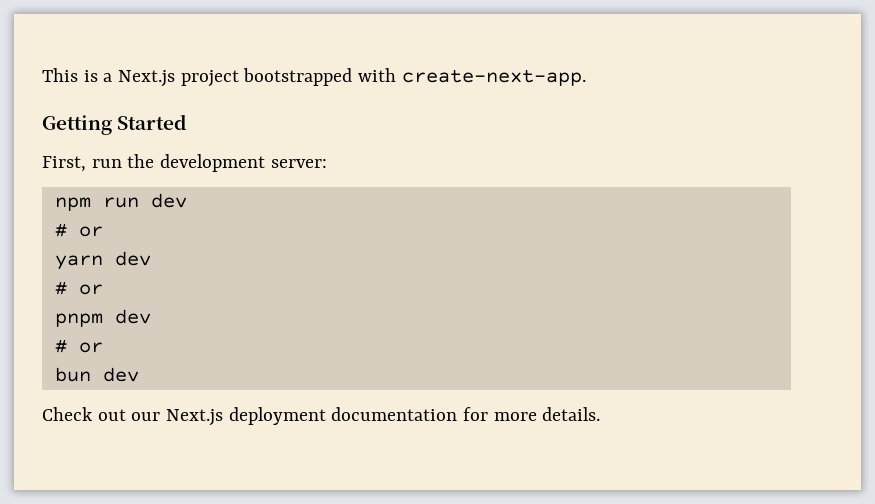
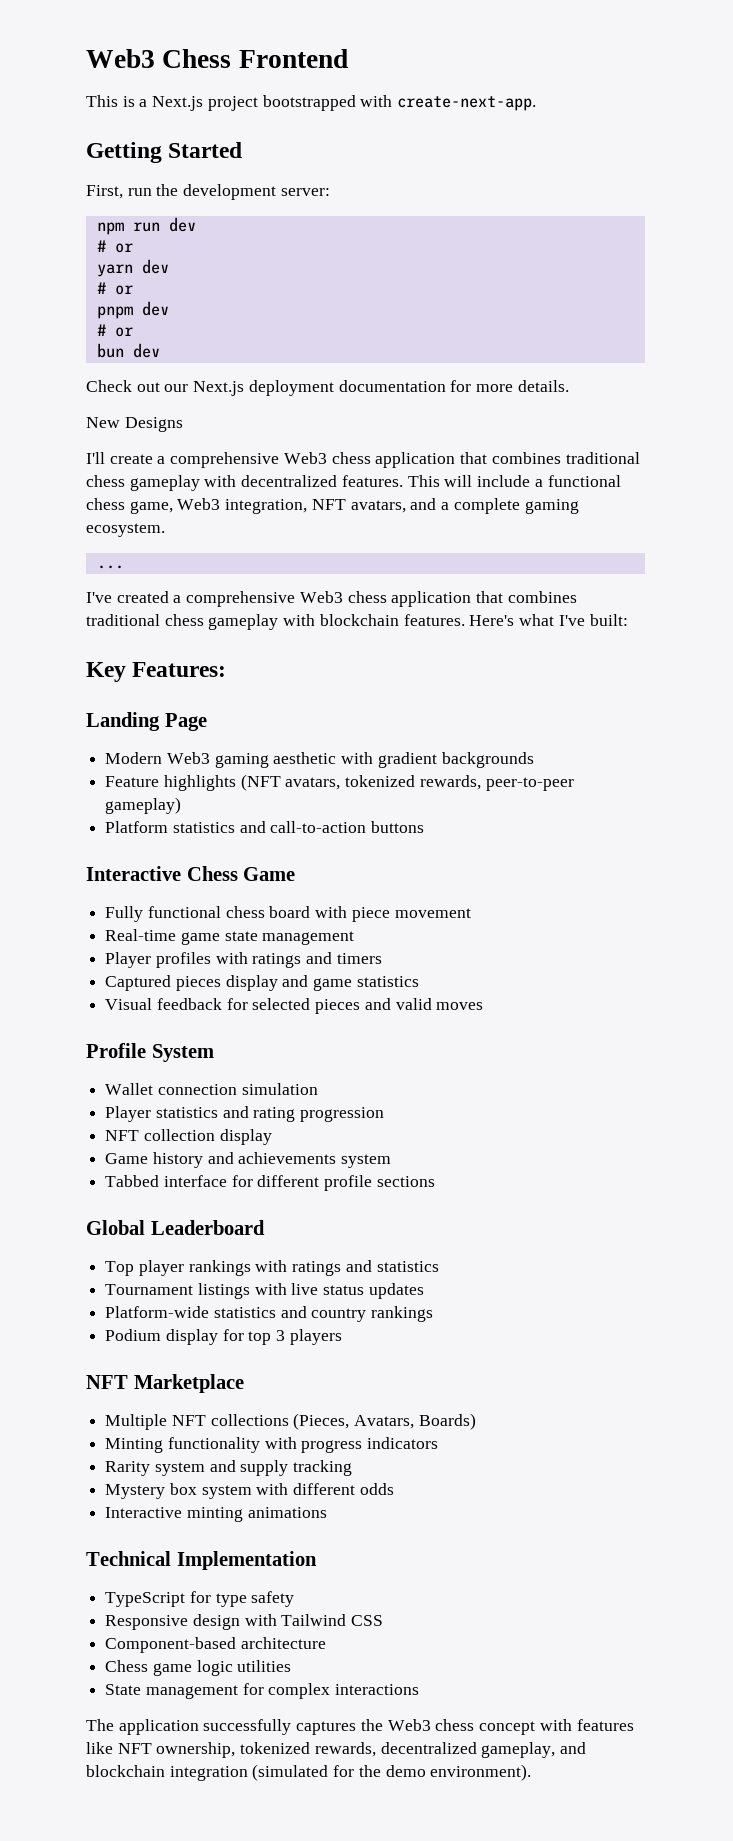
+ Web3 Chess Frontend
+ New Designs
+ I'll create a comprehensive Web3 chess application that combines traditional chess gameplay with decentralized features. This will include a functional chess game, Web3 integration, NFT avatars, and a complete gaming ecosystem.
+ ...
+ I've created a comprehensive Web3 chess application that combines traditional chess gameplay with blockchain features. Here's what I've built:
+ Key Features:
+ Landing Page
+ Modern Web3 gaming aesthetic with gradient backgrounds
+ Feature highlights (NFT avatars, tokenized rewards, peer-to-peer gameplay)
+ Platform statistics and call-to-action buttons
+ Interactive Chess Game
+ Fully functional chess board with piece movement
+ Real-time game state management
+ Player profiles with ratings and timers
+ Captured pieces display and game statistics
+ Visual feedback for selected pieces and valid moves
+ Profile System
+ Wallet connection simulation
+ Player statistics and rating progression
+ NFT collection display
+ Game history and achievements system
+ Tabbed interface for different profile sections
+ Global Leaderboard
+ Top player rankings with ratings and statistics
+ Tournament listings with live status updates
+ Platform-wide statistics and country rankings
+ Podium display for top 3 players
+ NFT Marketplace
+ Multiple NFT collections (Pieces, Avatars, Boards)
+ Minting functionality with progress indicators
+ Rarity system and supply tracking
+ Mystery box system with different odds
+ Interactive minting animations
+ Technical Implementation
+ TypeScript for type safety
+ Responsive design with Tailwind CSS
+ Component-based architecture
+ Chess game logic utilities
+ State management for complex interactions
+ The application successfully captures the Web3 chess concept with features like NFT ownership, tokenized rewards, decentralized gameplay, and blockchain integration (simulated for the demo environment).

